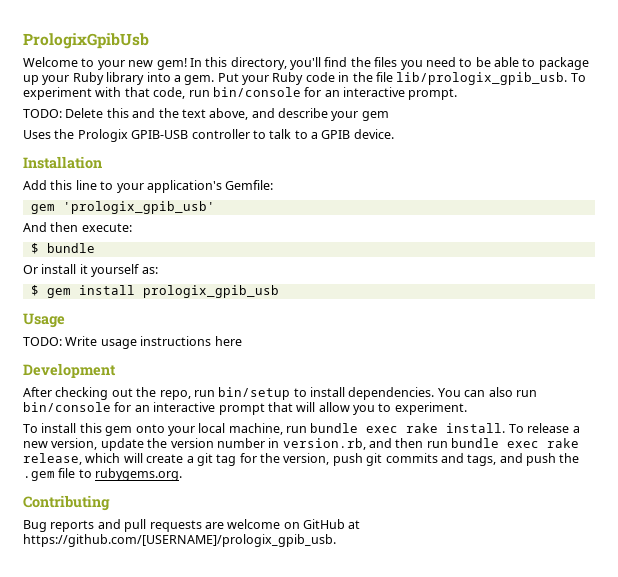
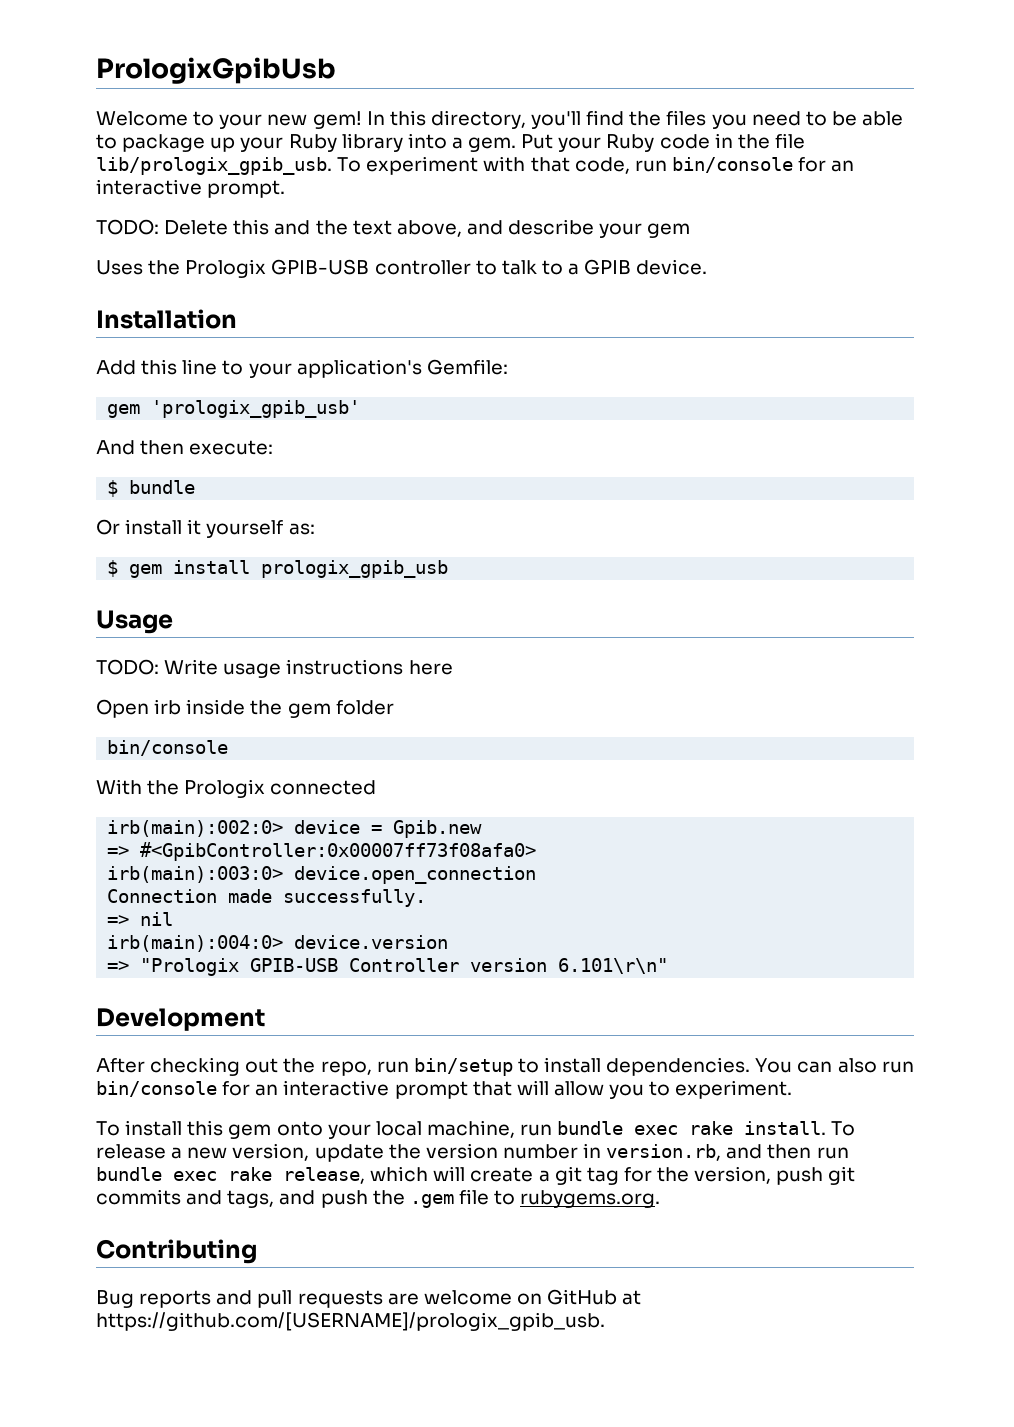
+ Open irb inside the gem folder
+ bin/console
+ With the Prologix connected
+ irb(main):002:0> device = Gpib.new
+ => #<GpibController:0x00007ff73f08afa0>
+ irb(main):003:0> device.open_connection
+ Connection made successfully.
+ => nil
+ irb(main):004:0> device.version
+ => "Prologix GPIB-USB Controller version 6.101\r\n"

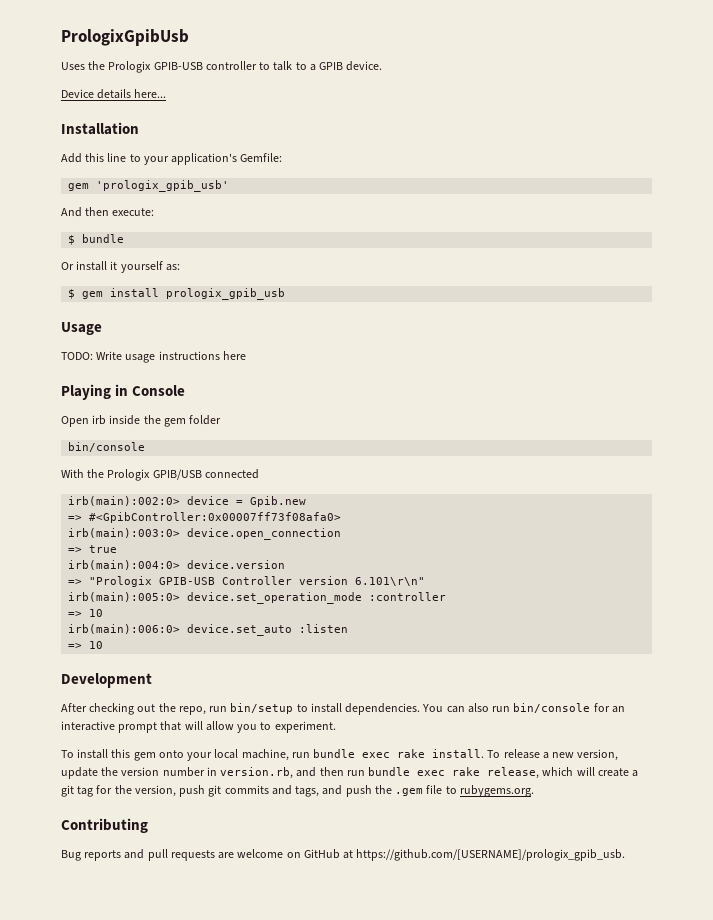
- Welcome to your new gem! In this directory, you'll find the files you need to be able to package up your Ruby library into a gem. Put your Ruby code in the file lib/prologix_gpib_usb. To experiment with that code, run bin/console for an interactive prompt.
- TODO: Delete this and the text above, and describe your gem
+ Device details here...
+ Playing in Console
- With the Prologix connected
+ With the Prologix GPIB/USB connected
- Connection made successfully.
- => nil
+ => true
+ irb(main):005:0> device.set_operation_mode :controller
+ => 10
+ irb(main):006:0> device.set_auto :listen
+ => 10

